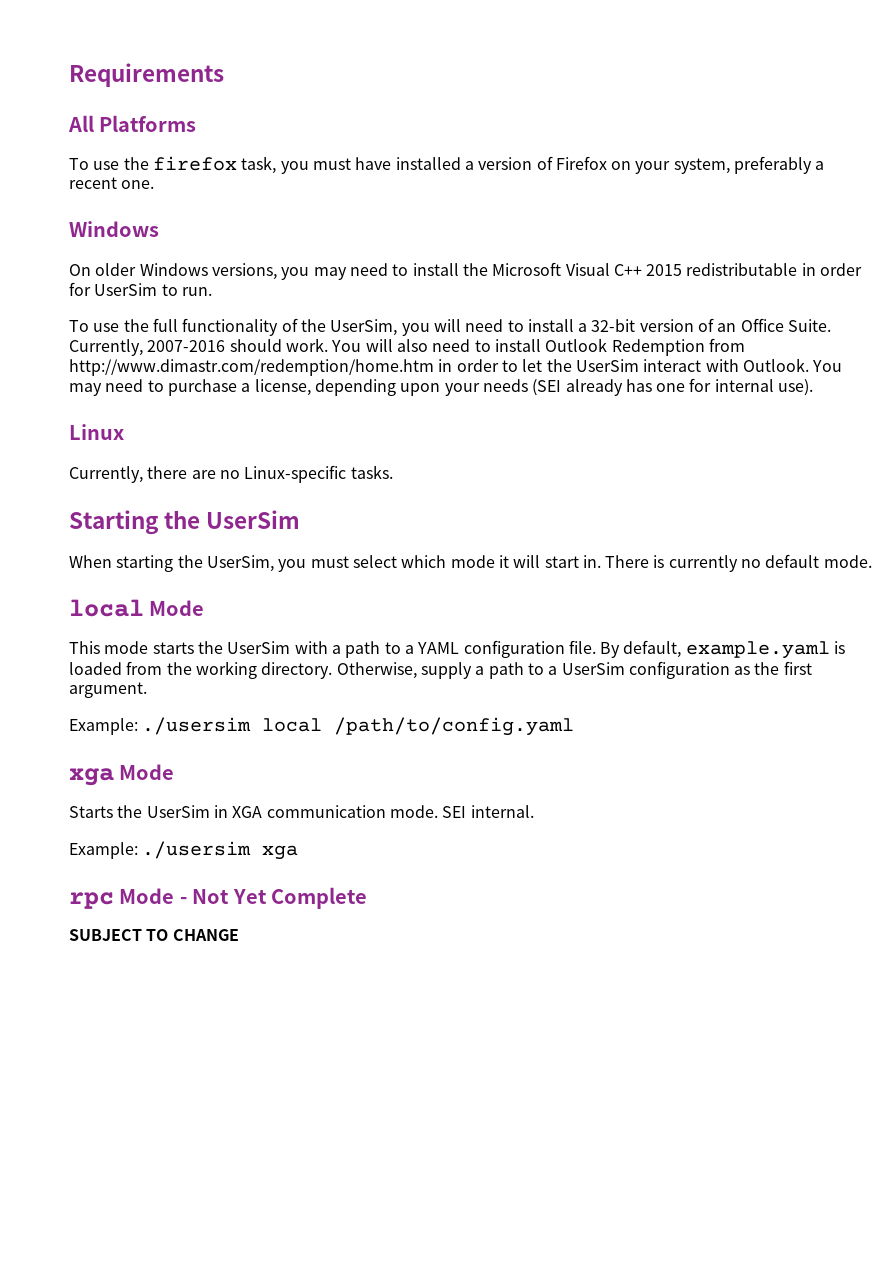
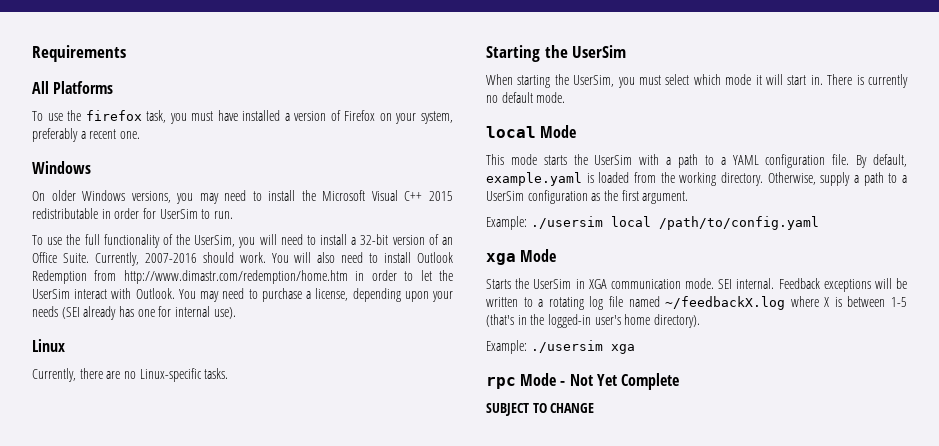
+ Feedback exceptions will be written to a rotating log file named ~/feedbackX.log where X is between 1-5 (that's in the logged-in user's home directory).

